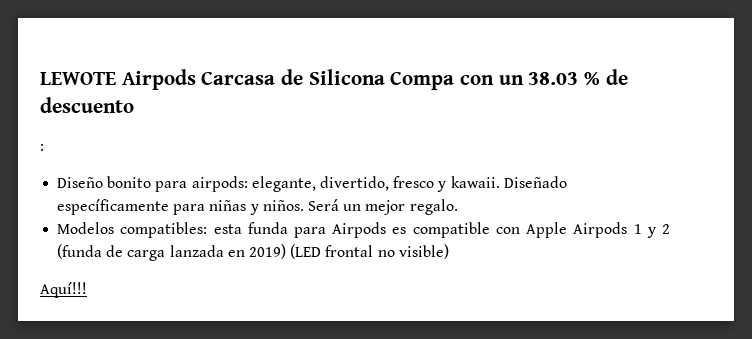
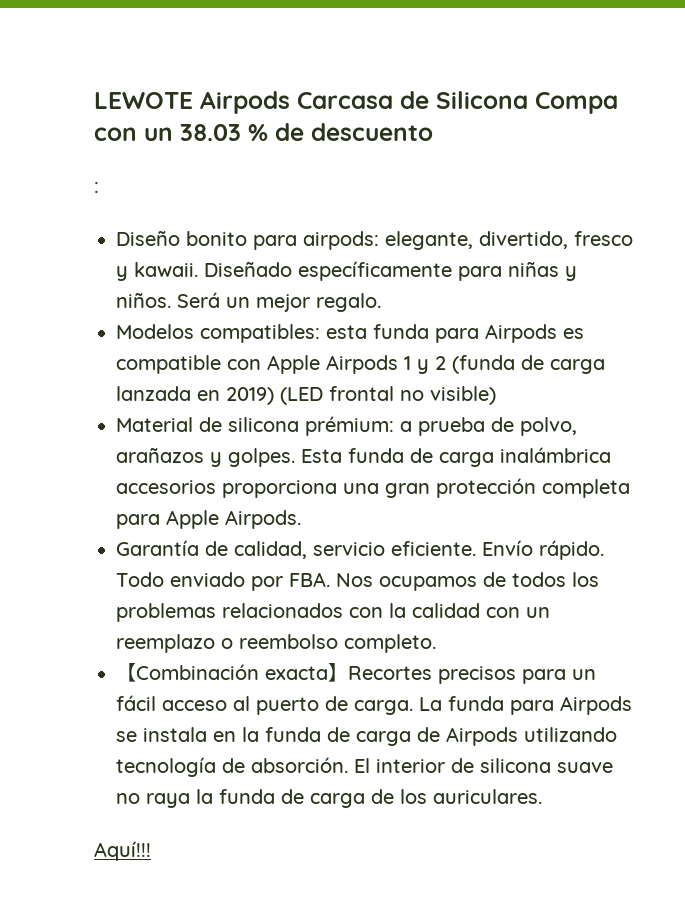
+ Material de silicona prémium: a prueba de polvo, arañazos y golpes. Esta funda de carga inalámbrica accesorios proporciona una gran protección completa para Apple Airpods.
+ Garantía de calidad, servicio eficiente. Envío rápido. Todo enviado por FBA. Nos ocupamos de todos los problemas relacionados con la calidad con un reemplazo o reembolso completo.
+ 【Combinación exacta】Recortes precisos para un fácil acceso al puerto de carga. La funda para Airpods se instala en la funda de carga de Airpods utilizando tecnología de absorción. El interior de silicona suave no raya la funda de carga de los auriculares.

